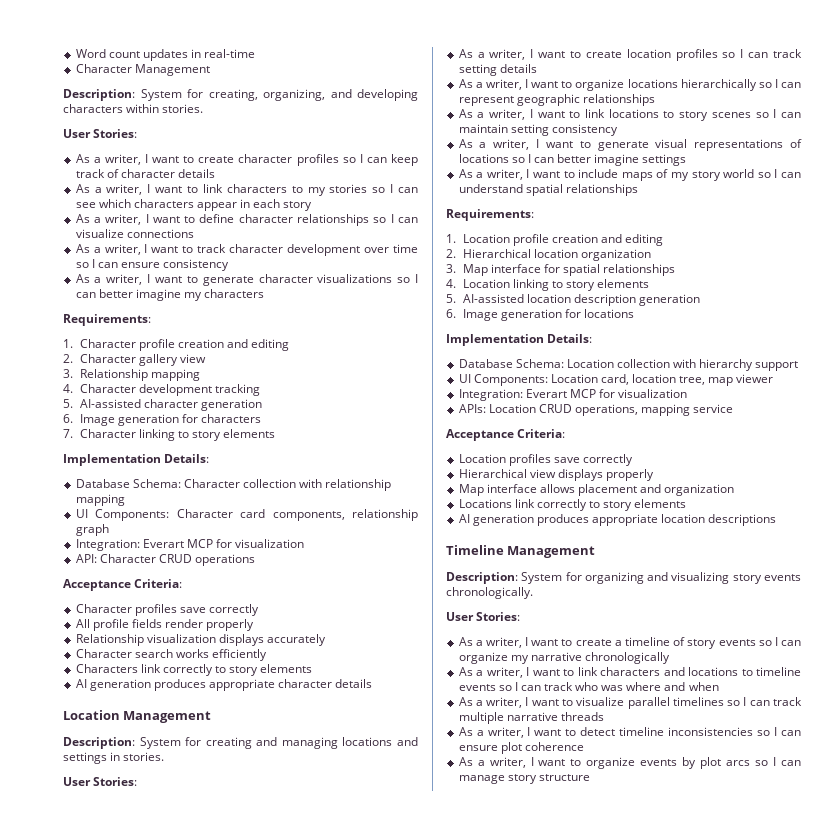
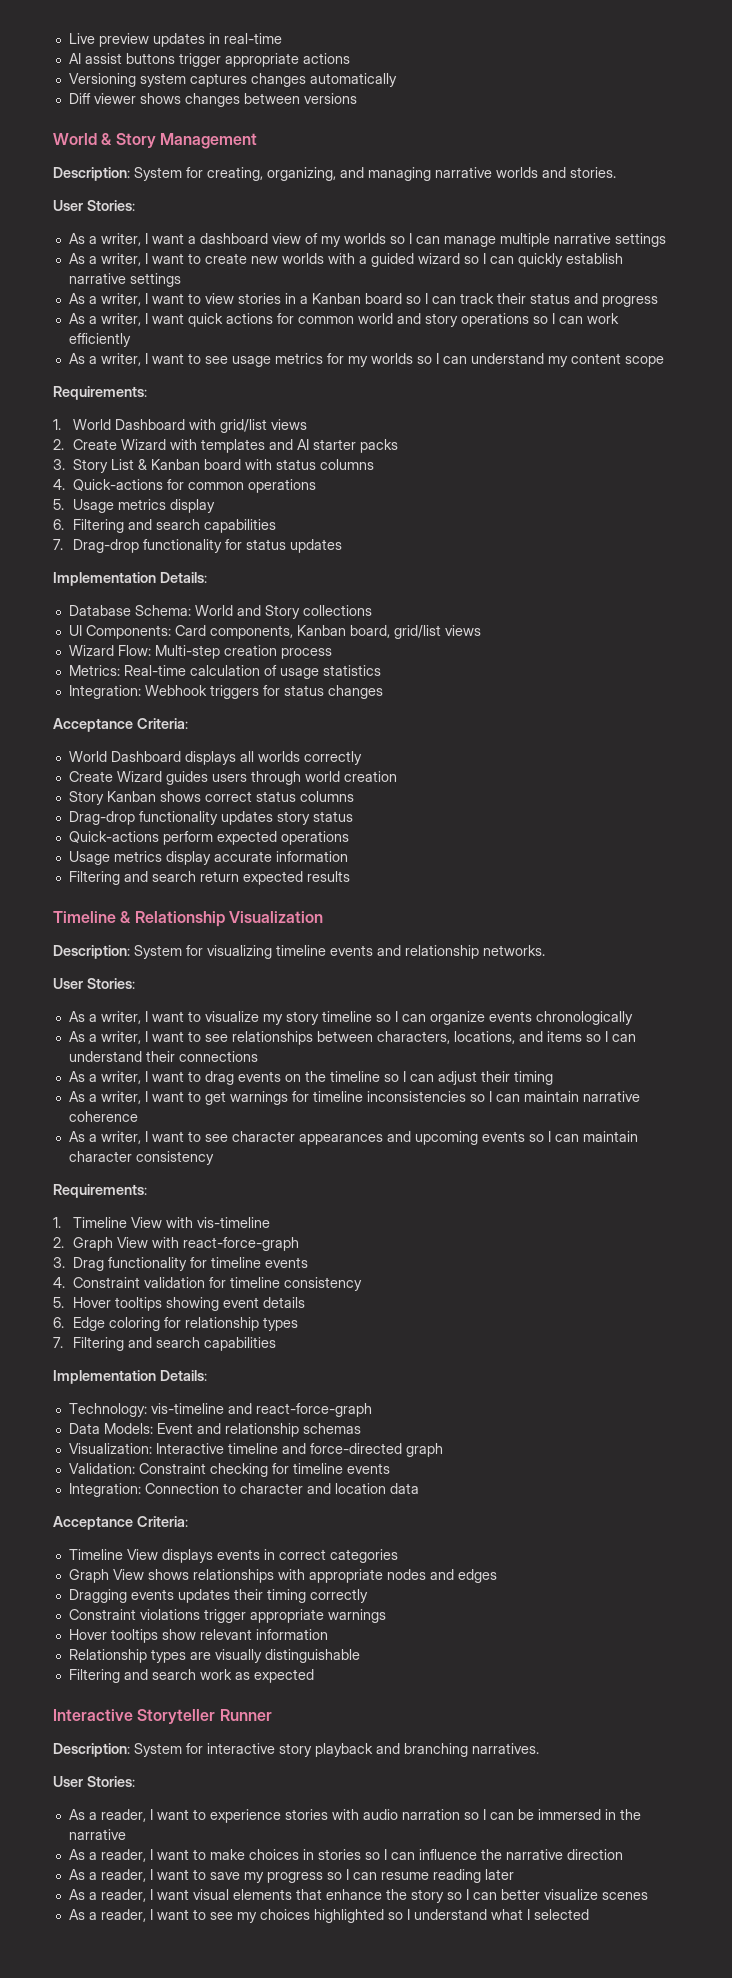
- Word count updates in real-time
+ Live preview updates in real-time
- Character Management
+ AI assist buttons trigger appropriate actions
+ Versioning system captures changes automatically
+ Diff viewer shows changes between versions
+ World & Story Management
- Description: System for creating, organizing, and developing characters within stories.
+ Description: System for creating, organizing, and managing narrative worlds and stories.
  User Stories:
- As a writer, I want to create character profiles so I can keep track of character details
- As a writer, I want to link characters to my stories so I can see which characters appear in each story
- As a writer, I want to define character relationships so I can visualize connections
- As a writer, I want to track character development over time so I can ensure consistency
- As a writer, I want to generate character visualizations so I can better imagine my characters
+ As a writer, I want a dashboard view of my worlds so I can manage multiple narrative settings
+ As a writer, I want to create new worlds with a guided wizard so I can quickly establish narrative settings
+ As a writer, I want to view stories in a Kanban board so I can track their status and progress
+ As a writer, I want quick actions for common world and story operations so I can work efficiently
+ As a writer, I want to see usage metrics for my worlds so I can understand my content scope
  Requirements:
- 1. Character profile creation and editing
- 2. Character gallery view
- 3. Relationship mapping
- 4. Character development tracking
- 5. AI-assisted character generation
- 6. Image generation for characters
- 7. Character linking to story elements
+ 1. World Dashboard with grid/list views
+ 2. Create Wizard with templates and AI starter packs
+ 3. Story List & Kanban board with status columns
+ 4. Quick-actions for common operations
+ 5. Usage metrics display
+ 6. Filtering and search capabilities
+ 7. Drag-drop functionality for status updates
  Implementation Details:
- Database Schema: Character collection with relationship mapping
- UI Components: Character card components, relationship graph
- Integration: Everart MCP for visualization
- API: Character CRUD operations
+ Database Schema: World and Story collections
+ UI Components: Card components, Kanban board, grid/list views
+ Wizard Flow: Multi-step creation process
+ Metrics: Real-time calculation of usage statistics
+ Integration: Webhook triggers for status changes
  Acceptance Criteria:
- Character profiles save correctly
- All profile fields render properly
- Relationship visualization displays accurately
- Character search works efficiently
- Characters link correctly to story elements
- AI generation produces appropriate character details
- Location Management
- Description: System for creating and managing locations and settings in stories.
+ World Dashboard displays all worlds correctly
+ Create Wizard guides users through world creation
+ Story Kanban shows correct status columns
+ Drag-drop functionality updates story status
+ Quick-actions perform expected operations
+ Usage metrics display accurate information
+ Filtering and search return expected results
+ Timeline & Relationship Visualization
+ Description: System for visualizing timeline events and relationship networks.
  User Stories:
- As a writer, I want to create location profiles so I can track setting details
- As a writer, I want to organize locations hierarchically so I can represent geographic relationships
- As a writer, I want to link locations to story scenes so I can maintain setting consistency
- As a writer, I want to generate visual representations of locations so I can better imagine settings
- As a writer, I want to include maps of my story world so I can understand spatial relationships
- Requirements:
- 1. Location profile creation and editing
- 2. Hierarchical location organization
- 3. Map interface for spatial relationships
- 4. Location linking to story elements
- 5. AI-assisted location description generation
- 6. Image generation for locations
- Implementation Details:
- Database Schema: Location collection with hierarchy support
- UI Components: Location card, location tree, map viewer
- Integration: Everart MCP for visualization
- APIs: Location CRUD operations, mapping service
- Acceptance Criteria:
- Location profiles save correctly
- Hierarchical view displays properly
- Map interface allows placement and organization
- Locations link correctly to story elements
- AI generation produces appropriate location descriptions
- Timeline Management
- Description: System for organizing and visualizing story events chronologically.
- User Stories:
- As a writer, I want to create a timeline of story events so I can organize my narrative chronologically
+ As a writer, I want to visualize my story timeline so I can organize events chronologically
- As a writer, I want to link characters and locations to timeline events so I can track who was where and when
- As a writer, I want to visualize parallel timelines so I can track multiple narrative threads
- As a writer, I want to detect timeline inconsistencies so I can ensure plot coherence
+ As a writer, I want to see relationships between characters, locations, and items so I can understand their connections
+ As a writer, I want to drag events on the timeline so I can adjust their timing
+ As a writer, I want to get warnings for timeline inconsistencies so I can maintain narrative coherence
- As a writer, I want to organize events by plot arcs so I can manage story structure
+ As a writer, I want to see character appearances and upcoming events so I can maintain character consistency
+ Requirements:
+ 1. Timeline View with vis-timeline
+ 2. Graph View with react-force-graph
+ 3. Drag functionality for timeline events
+ 4. Constraint validation for timeline consistency
+ 5. Hover tooltips showing event details
+ 6. Edge coloring for relationship types
+ 7. Filtering and search capabilities
+ Implementation Details:
+ Technology: vis-timeline and react-force-graph
+ Data Models: Event and relationship schemas
+ Visualization: Interactive timeline and force-directed graph
+ Validation: Constraint checking for timeline events
+ Integration: Connection to character and location data
+ Acceptance Criteria:
+ Timeline View displays events in correct categories
+ Graph View shows relationships with appropriate nodes and edges
+ Dragging events updates their timing correctly
+ Constraint violations trigger appropriate warnings
+ Hover tooltips show relevant information
+ Relationship types are visually distinguishable
+ Filtering and search work as expected
+ Interactive Storyteller Runner
+ Description: System for interactive story playback and branching narratives.
+ User Stories:
+ As a reader, I want to experience stories with audio narration so I can be immersed in the narrative
+ As a reader, I want to make choices in stories so I can influence the narrative direction
+ As a reader, I want to save my progress so I can resume reading later
+ As a reader, I want visual elements that enhance the story so I can better visualize scenes
+ As a reader, I want to see my choices highlighted so I understand what I selected

